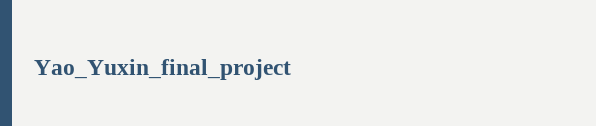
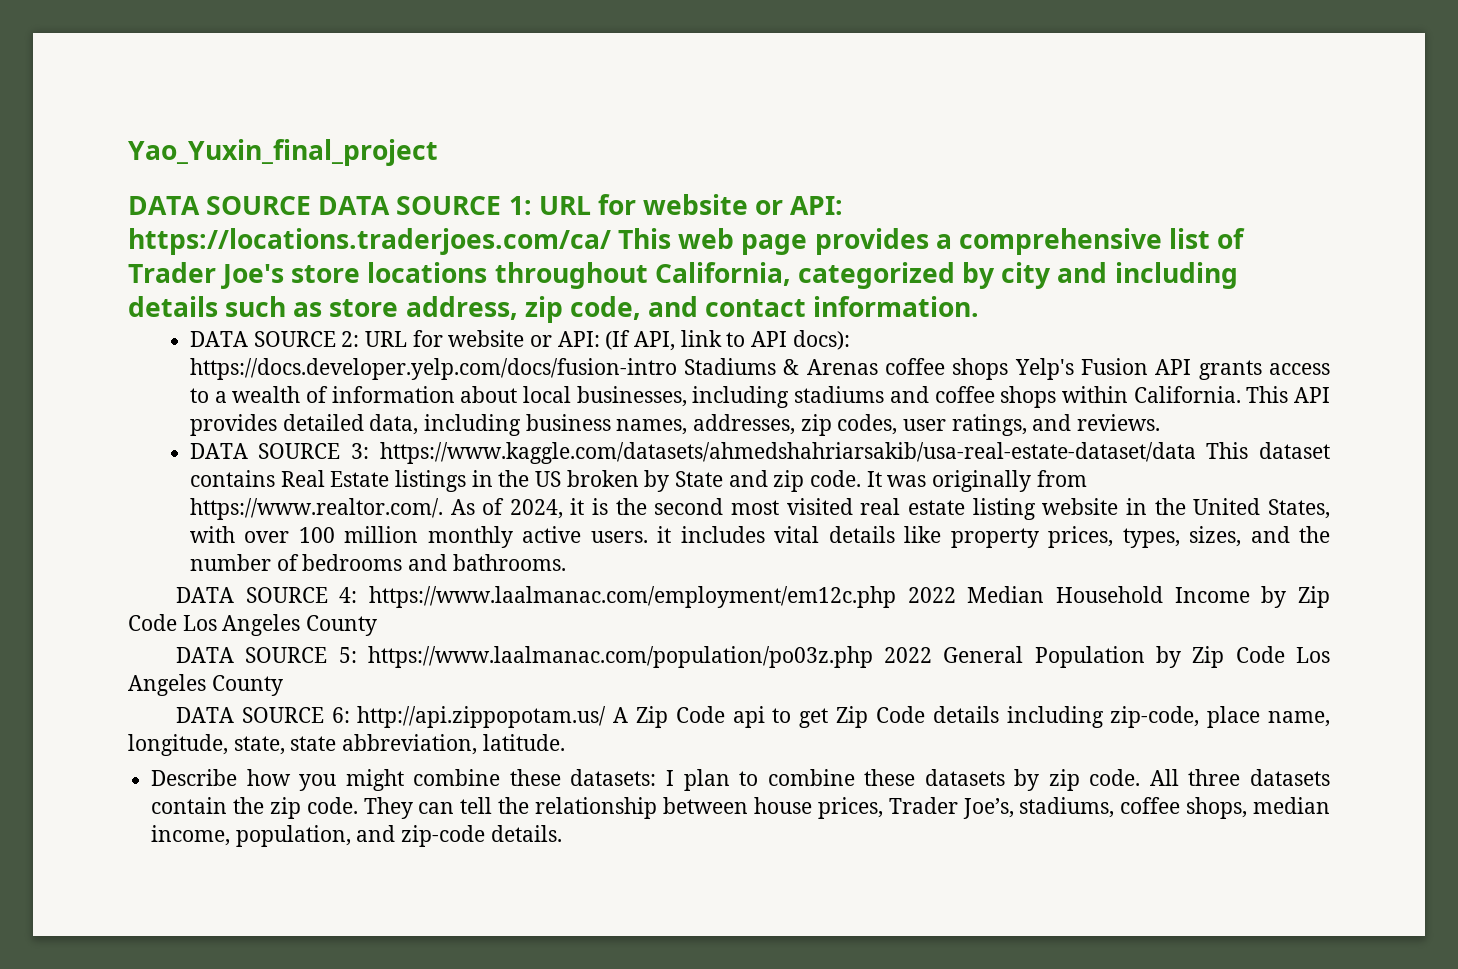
+ DATA SOURCE DATA SOURCE 1: URL for website or API: https://locations.traderjoes.com/ca/ This web page provides a comprehensive list of Trader Joe's store locations throughout California, categorized by city and including details such as store address, zip code, and contact information.
+ DATA SOURCE 2: URL for website or API: (If API, link to API docs): https://docs.developer.yelp.com/docs/fusion-intro Stadiums & Arenas coffee shops Yelp's Fusion API grants access to a wealth of information about local businesses, including stadiums and coffee shops within California. This API provides detailed data, including business names, addresses, zip codes, user ratings, and reviews.
+ DATA SOURCE 3: https://www.kaggle.com/datasets/ahmedshahriarsakib/usa-real-estate-dataset/data This dataset contains Real Estate listings in the US broken by State and zip code. It was originally from https://www.realtor.com/. As of 2024, it is the second most visited real estate listing website in the United States, with over 100 million monthly active users. it includes vital details like property prices, types, sizes, and the number of bedrooms and bathrooms.
+ DATA SOURCE 4: https://www.laalmanac.com/employment/em12c.php 2022 Median Household Income by Zip Code Los Angeles County
+ DATA SOURCE 5: https://www.laalmanac.com/population/po03z.php 2022 General Population by Zip Code Los Angeles County
+ DATA SOURCE 6: http://api.zippopotam.us/ A Zip Code api to get Zip Code details including zip-code, place name, longitude, state, state abbreviation, latitude.
+ Describe how you might combine these datasets: I plan to combine these datasets by zip code. All three datasets contain the zip code. They can tell the relationship between house prices, Trader Joe’s, stadiums, coffee shops, median income, population, and zip-code details.

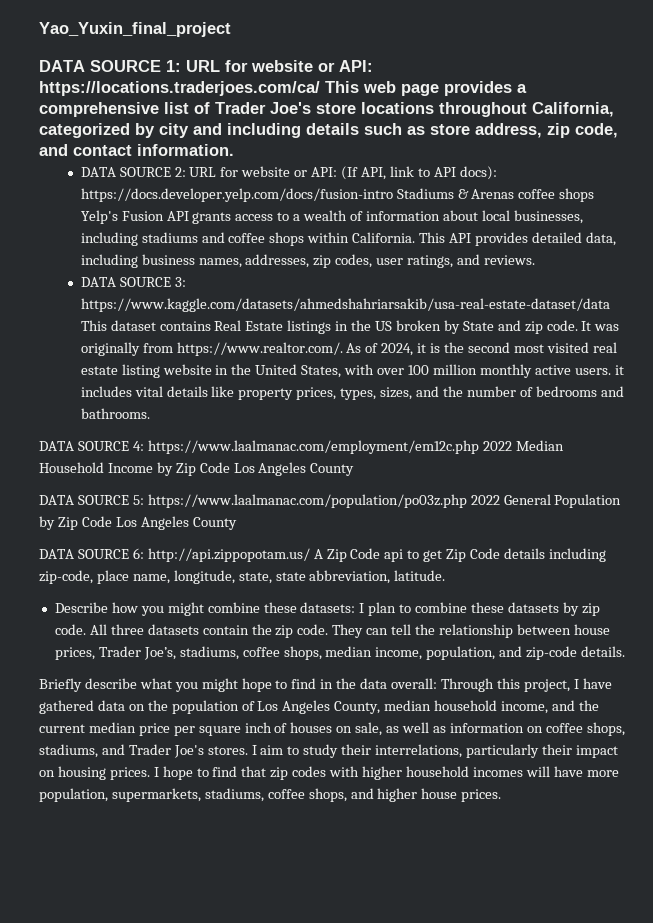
- DATA SOURCE DATA SOURCE 1: URL for website or API: https://locations.traderjoes.com/ca/ This web page provides a comprehensive list of Trader Joe's store locations throughout California, categorized by city and including details such as store address, zip code, and contact information.
+ DATA SOURCE 1: URL for website or API: https://locations.traderjoes.com/ca/ This web page provides a comprehensive list of Trader Joe's store locations throughout California, categorized by city and including details such as store address, zip code, and contact information.
+ Briefly describe what you might hope to find in the data overall: Through this project, I have gathered data on the population of Los Angeles County, median household income, and the current median price per square inch of houses on sale, as well as information on coffee shops, stadiums, and Trader Joe's stores. I aim to study their interrelations, particularly their impact on housing prices. I hope to find that zip codes with higher household incomes will have more population, supermarkets, stadiums, coffee shops, and higher house prices.

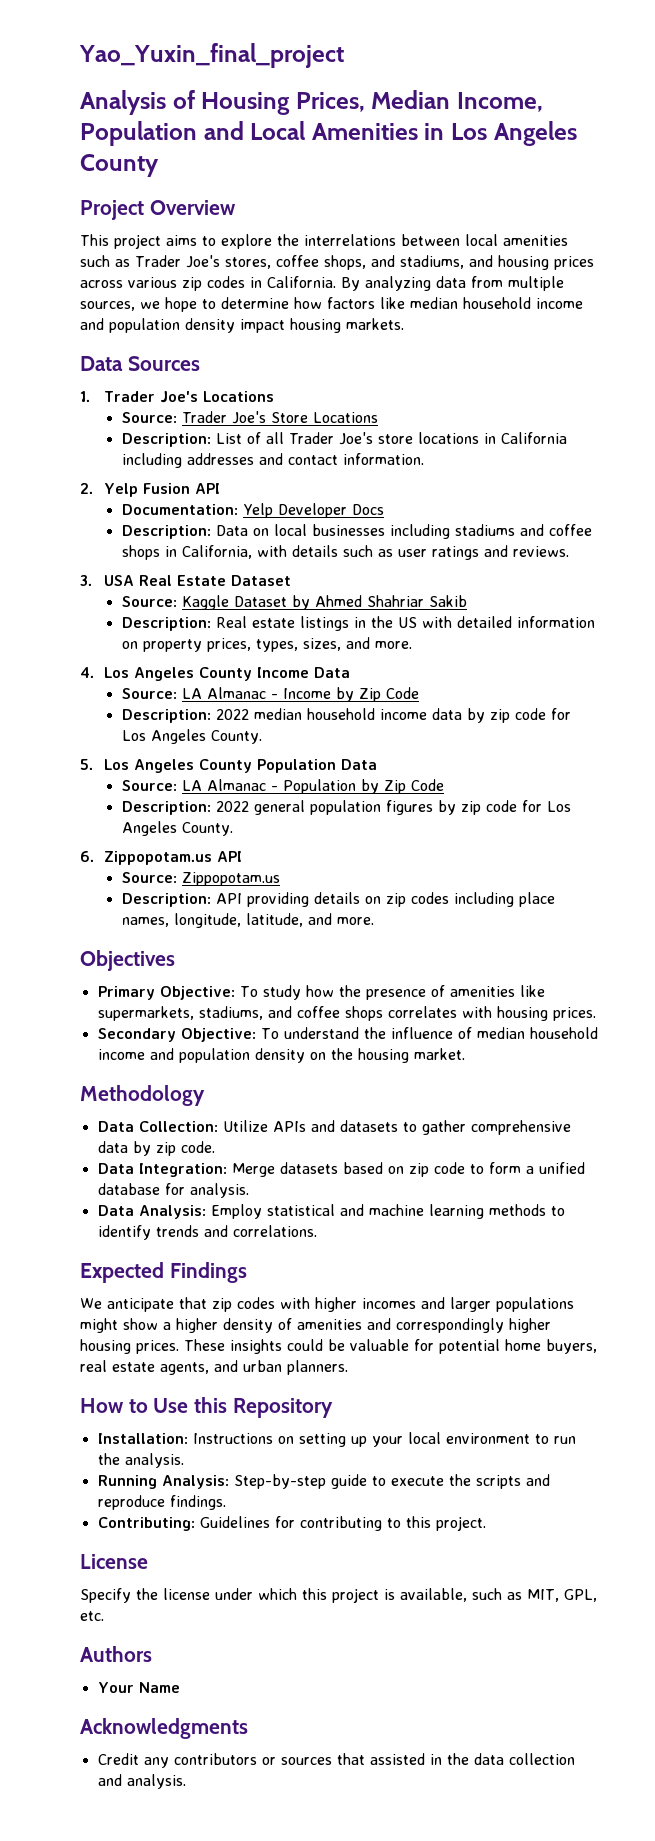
- DATA SOURCE 1: URL for website or API: https://locations.traderjoes.com/ca/ This web page provides a comprehensive list of Trader Joe's store locations throughout California, categorized by city and including details such as store address, zip code, and contact information.
- DATA SOURCE 2: URL for website or API: (If API, link to API docs): https://docs.developer.yelp.com/docs/fusion-intro Stadiums & Arenas coffee shops Yelp's Fusion API grants access to a wealth of information about local businesses, including stadiums and coffee shops within California. This API provides detailed data, including business names, addresses, zip codes, user ratings, and reviews.
- DATA SOURCE 3: https://www.kaggle.com/datasets/ahmedshahriarsakib/usa-real-estate-dataset/data This dataset contains Real Estate listings in the US broken by State and zip code. It was originally from https://www.realtor.com/. As of 2024, it is the second most visited real estate listing website in the United States, with over 100 million monthly active users. it includes vital details like property prices, types, sizes, and the number of bedrooms and bathrooms.
- DATA SOURCE 4: https://www.laalmanac.com/employment/em12c.php 2022 Median Household Income by Zip Code Los Angeles County
- DATA SOURCE 5: https://www.laalmanac.com/population/po03z.php 2022 General Population by Zip Code Los Angeles County
- DATA SOURCE 6: http://api.zippopotam.us/ A Zip Code api to get Zip Code details including zip-code, place name, longitude, state, state abbreviation, latitude.
- Describe how you might combine these datasets: I plan to combine these datasets by zip code. All three datasets contain the zip code. They can tell the relationship between house prices, Trader Joe’s, stadiums, coffee shops, median income, population, and zip-code details.
- Briefly describe what you might hope to find in the data overall: Through this project, I have gathered data on the population of Los Angeles County, median household income, and the current median price per square inch of houses on sale, as well as information on coffee shops, stadiums, and Trader Joe's stores. I aim to study their interrelations, particularly their impact on housing prices. I hope to find that zip codes with higher household incomes will have more population, supermarkets, stadiums, coffee shops, and higher house prices.
+ Analysis of Housing Prices, Median Income, Population and Local Amenities in Los Angeles County
+ Project Overview
+ This project aims to explore the interrelations between local amenities such as Trader Joe's stores, coffee shops, and stadiums, and housing prices across various zip codes in California. By analyzing data from multiple sources, we hope to determine how factors like median household income and population density impact housing markets.
+ Data Sources
+ 1. Trader Joe's Locations
+ Source: Trader Joe's Store Locations
+ Description: List of all Trader Joe's store locations in California including addresses and contact information.
+ 2. Yelp Fusion API
+ Documentation: Yelp Developer Docs
+ Description: Data on local businesses including stadiums and coffee shops in California, with details such as user ratings and reviews.
+ 3. USA Real Estate Dataset
+ Source: Kaggle Dataset by Ahmed Shahriar Sakib
+ Description: Real estate listings in the US with detailed information on property prices, types, sizes, and more.
+ 4. Los Angeles County Income Data
+ Source: LA Almanac - Income by Zip Code
+ Description: 2022 median household income data by zip code for Los Angeles County.
+ 5. Los Angeles County Population Data
+ Source: LA Almanac - Population by Zip Code
+ Description: 2022 general population figures by zip code for Los Angeles County.
+ 6. Zippopotam.us API
+ Source: Zippopotam.us
+ Description: API providing details on zip codes including place names, longitude, latitude, and more.
+ Objectives
+ Primary Objective: To study how the presence of amenities like supermarkets, stadiums, and coffee shops correlates with housing prices.
+ Secondary Objective: To understand the influence of median household income and population density on the housing market.
+ Methodology
+ Data Collection: Utilize APIs and datasets to gather comprehensive data by zip code.
+ Data Integration: Merge datasets based on zip code to form a unified database for analysis.
+ Data Analysis: Employ statistical and machine learning methods to identify trends and correlations.
+ Expected Findings
+ We anticipate that zip codes with higher incomes and larger populations might show a higher density of amenities and correspondingly higher housing prices. These insights could be valuable for potential home buyers, real estate agents, and urban planners.
+ How to Use this Repository
+ Installation: Instructions on setting up your local environment to run the analysis.
+ Running Analysis: Step-by-step guide to execute the scripts and reproduce findings.
+ Contributing: Guidelines for contributing to this project.
+ License
+ Specify the license under which this project is available, such as MIT, GPL, etc.
+ Authors
+ Your Name
+ Acknowledgments
+ Credit any contributors or sources that assisted in the data collection and analysis.

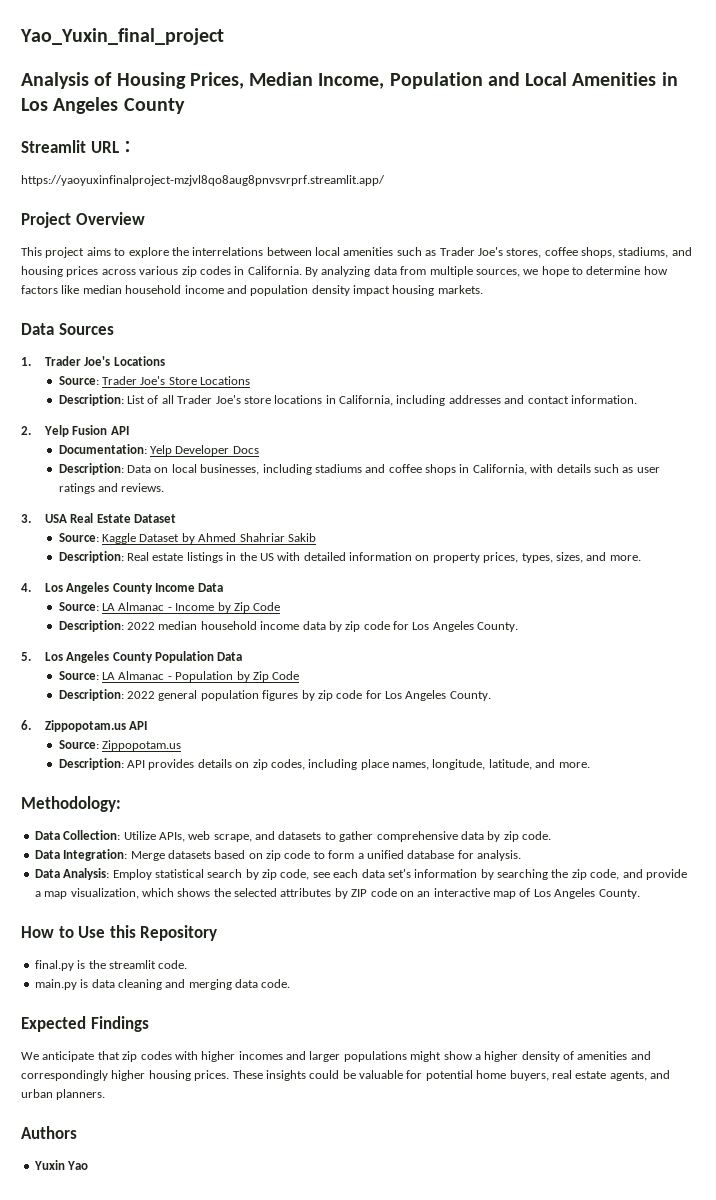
+ Streamlit URL：
+ https://yaoyuxinfinalproject-mzjvl8qo8aug8pnvsvrprf.streamlit.app/
- This project aims to explore the interrelations between local amenities such as Trader Joe's stores, coffee shops, and stadiums, and housing prices across various zip codes in California.
+ This project aims to explore the interrelations between local amenities such as Trader Joe's stores, coffee shops, stadiums, and housing prices across various zip codes in California.
- Description: List of all Trader Joe's store locations in California including addresses and contact information.
+ Description: List of all Trader Joe's store locations in California, including addresses and contact information.
- Description: Data on local businesses including stadiums and coffee shops in California, with details such as user ratings and reviews.
+ Description: Data on local businesses, including stadiums and coffee shops in California, with details such as user ratings and reviews.
- Description: API providing details on zip codes including place names, longitude, latitude, and more.
+ Description: API provides details on zip codes, including place names, longitude, latitude, and more.
- Objectives
- Primary Objective: To study how the presence of amenities like supermarkets, stadiums, and coffee shops correlates with housing prices.
- Secondary Objective: To understand the influence of median household income and population density on the housing market.
- Methodology
+ Methodology:
- Data Collection: Utilize APIs and datasets to gather comprehensive data by zip code.
+ Data Collection: Utilize APIs, web scrape, and datasets to gather comprehensive data by zip code.
- Data Analysis: Employ statistical and machine learning methods to identify trends and correlations.
+ Data Analysis: Employ statistical search by zip code, see each data set's information by searching the zip code, and provide a map visualization, which shows the selected attributes by ZIP code on an interactive map of Los Angeles County.
+ How to Use this Repository
+ final.py is the streamlit code.
+ main.py is data cleaning and merging data code.
- How to Use this Repository
- Installation: Instructions on setting up your local environment to run the analysis.
- Running Analysis: Step-by-step guide to execute the scripts and reproduce findings.
- Contributing: Guidelines for contributing to this project.
- License
- Specify the license under which this project is available, such as MIT, GPL, etc.
  Authors
- Your Name
- Acknowledgments
- Credit any contributors or sources that assisted in the data collection and analysis.
+ Yuxin Yao

